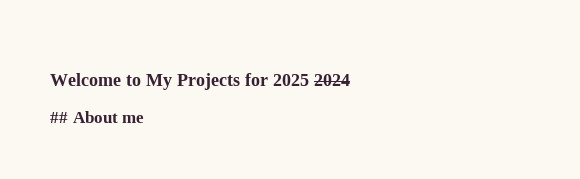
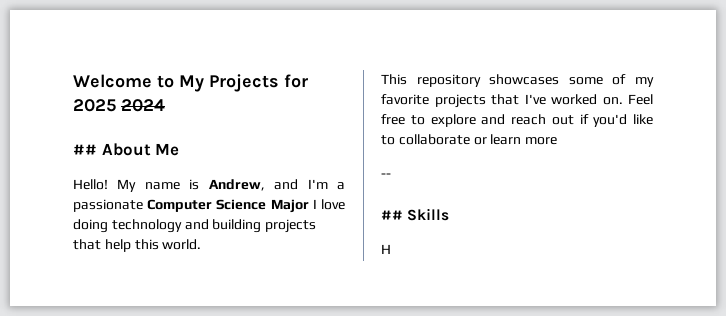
- ## About me
+ ## About Me
+ Hello! My name is Andrew, and I'm a passionate Computer Science Major I love doing technology and building projects that help this world.
+ This repository showcases some of my favorite projects that I've worked on. Feel free to explore and reach out if you'd like to collaborate or learn more
+ --
+ ## Skills
+ H

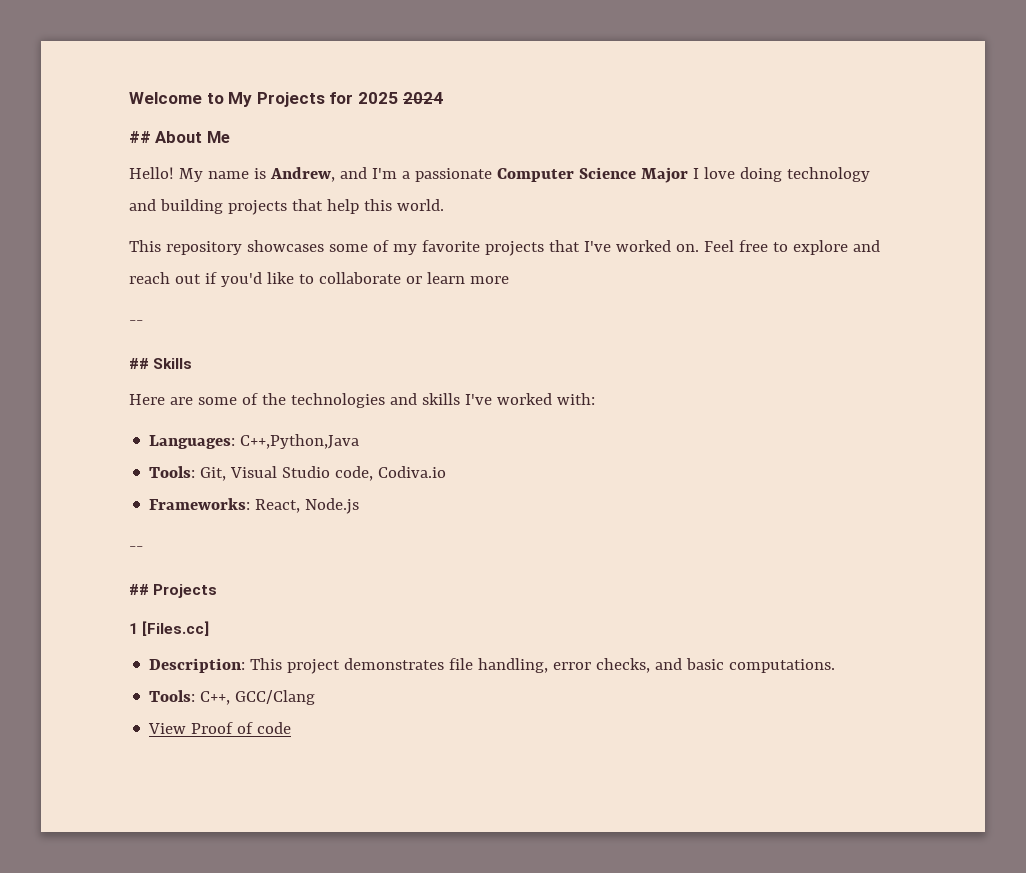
- H
+ Here are some of the technologies and skills I've worked with:
+ Languages: C++,Python,Java
+ Tools: Git, Visual Studio code, Codiva.io
+ Frameworks: React, Node.js
+ --
+ ## Projects
+ 1 [Files.cc]
+ Description: This project demonstrates file handling, error checks, and basic computations.
+ Tools: C++, GCC/Clang
+ View Proof of code

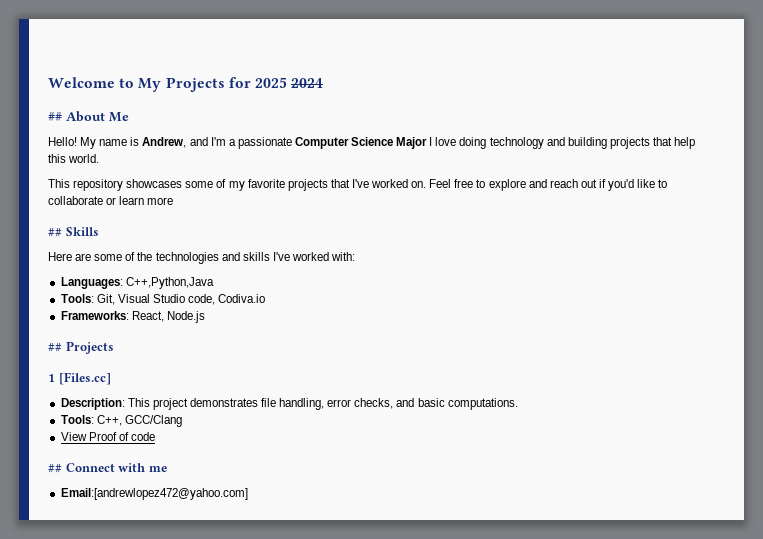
  Feel free to explore and reach out if you'd like to collaborate or learn more
- --
  Frameworks: React, Node.js
- --
+ ## Connect with me
+ Email:[andrewlopez472@yahoo.com]

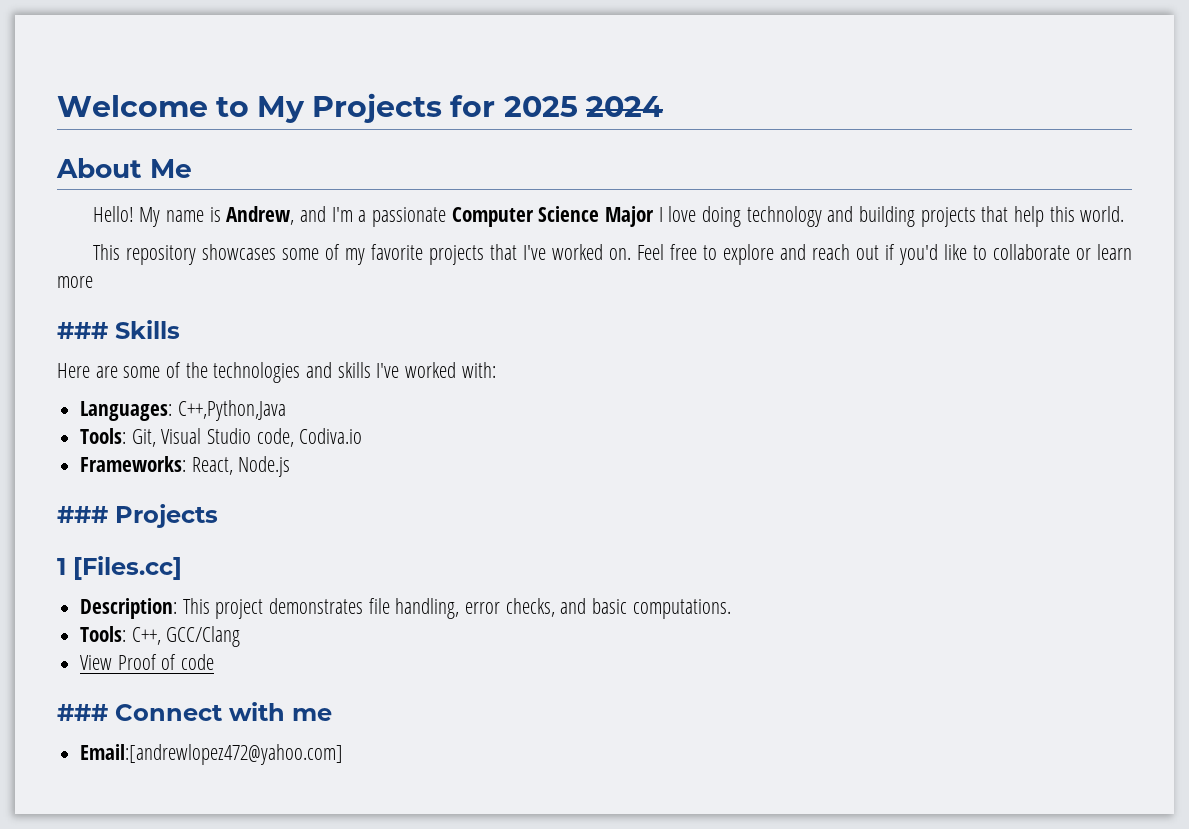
- ## About Me
+ About Me
- ## Skills
+ ### Skills
- ## Projects
+ ### Projects
- ## Connect with me
+ ### Connect with me

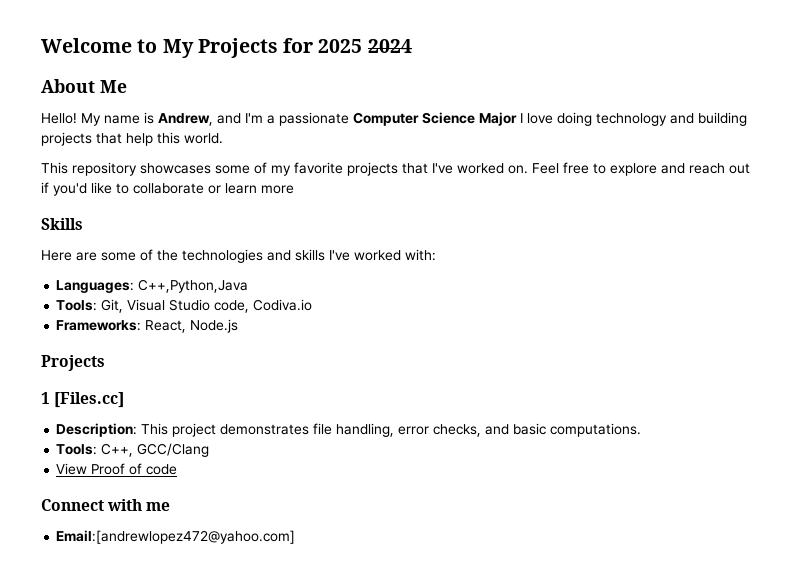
- ### Skills
+ Skills
  Frameworks: React, Node.js
- ### Projects
+ Projects
- ### Connect with me
+ Connect with me

